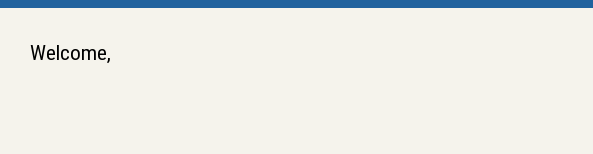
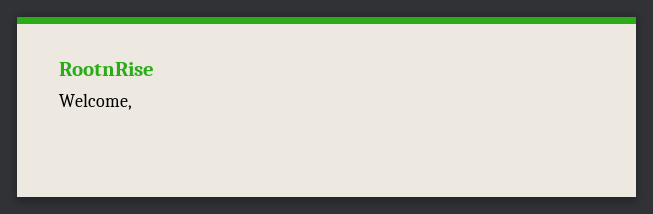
+ RootnRise

